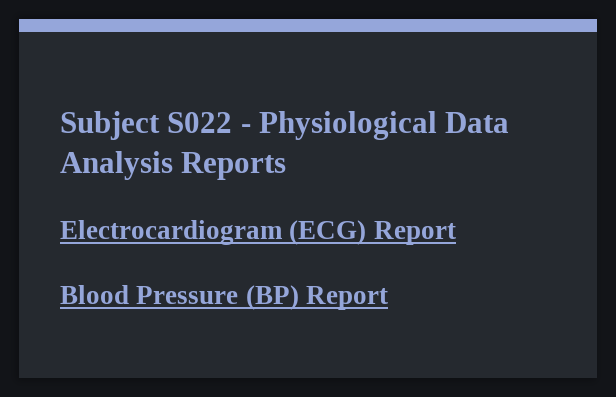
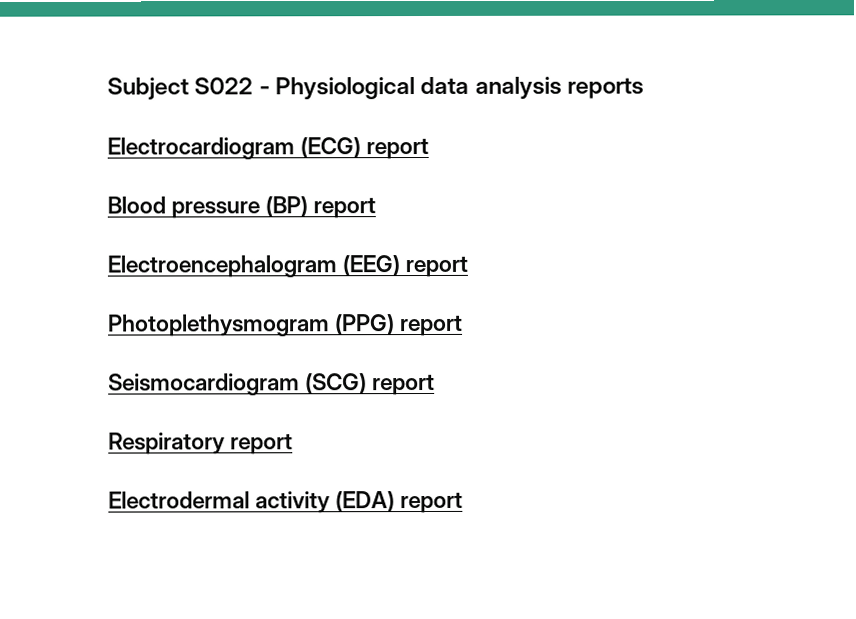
- Subject S022 - Physiological Data Analysis Reports
+ Subject S022 - Physiological data analysis reports
- Electrocardiogram (ECG) Report
+ Electrocardiogram (ECG) report
- Blood Pressure (BP) Report
+ Blood pressure (BP) report
+ Electroencephalogram (EEG) report
+ Photoplethysmogram (PPG) report
+ Seismocardiogram (SCG) report
+ Respiratory report
+ Electrodermal activity (EDA) report

